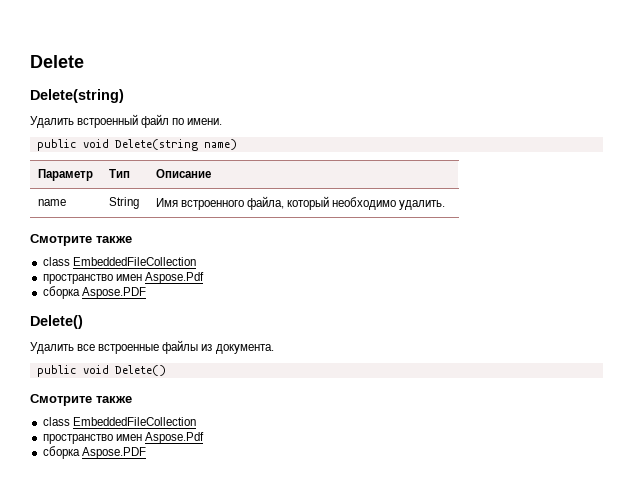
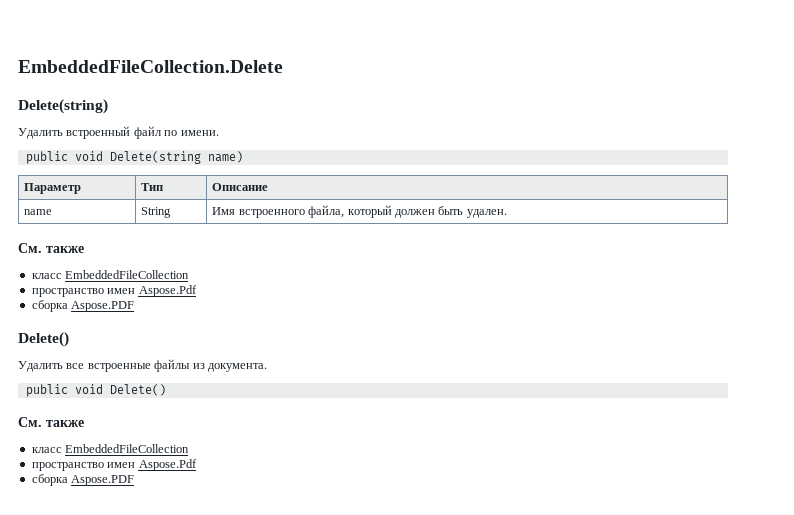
- Delete
+ EmbeddedFileCollection.Delete
- name | String | Имя встроенного файла, который необходимо удалить.
- Смотрите также
- class EmbeddedFileCollection
+ name | String | Имя встроенного файла, который должен быть удален.
+ См. также
+ класс EmbeddedFileCollection
  public void Delete()
- Смотрите также
- class EmbeddedFileCollection
+ См. также
+ класс EmbeddedFileCollection

